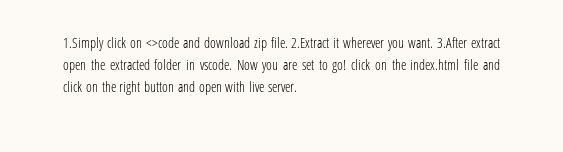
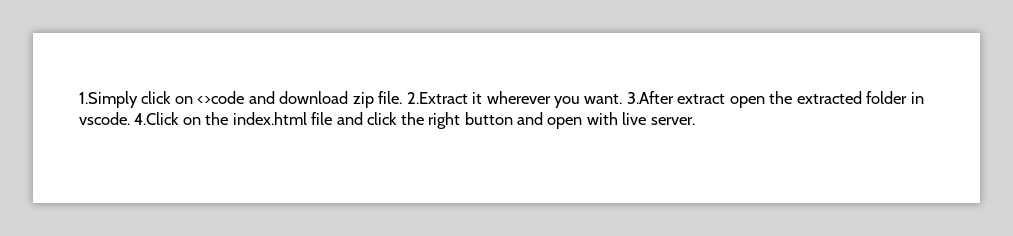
- Now you are set to go! click on the index.html file and click on the right button and open with live server.
+ 4.Click on the index.html file and click the right button and open with live server.

